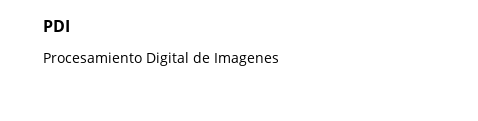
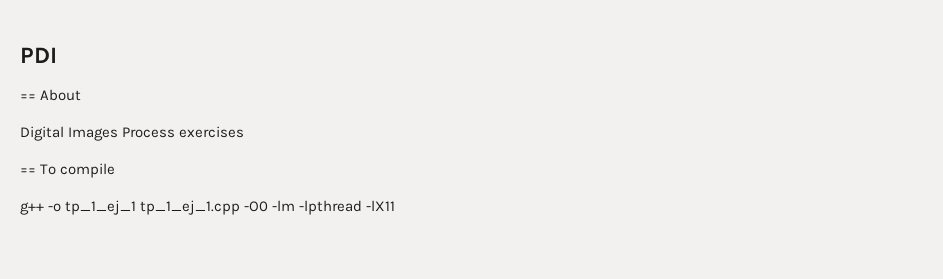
- Procesamiento Digital de Imagenes
+ == About
+ Digital Images Process exercises
+ == To compile
+ g++ -o tp_1_ej_1 tp_1_ej_1.cpp -O0 -lm -lpthread -lX11

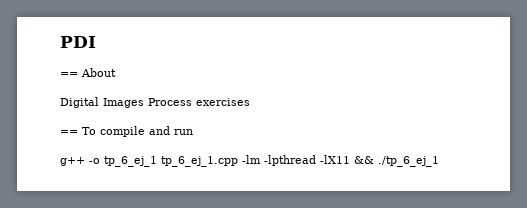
- == To compile
+ == To compile and run
- g++ -o tp_1_ej_1 tp_1_ej_1.cpp -O0 -lm -lpthread -lX11
+ g++ -o tp_6_ej_1 tp_6_ej_1.cpp -lm -lpthread -lX11 && ./tp_6_ej_1

